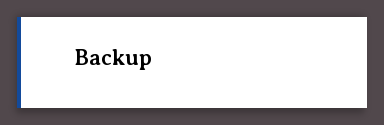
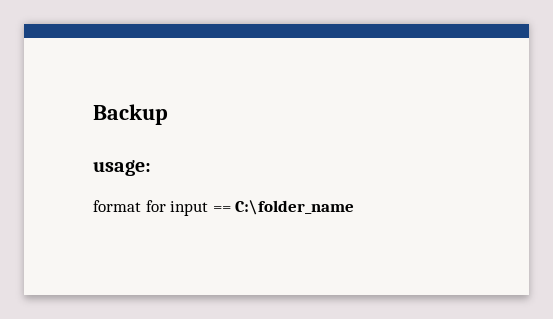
+ usage:
+ format for input == C:\folder_name

